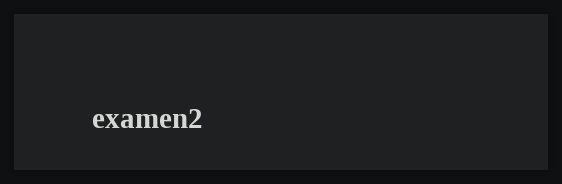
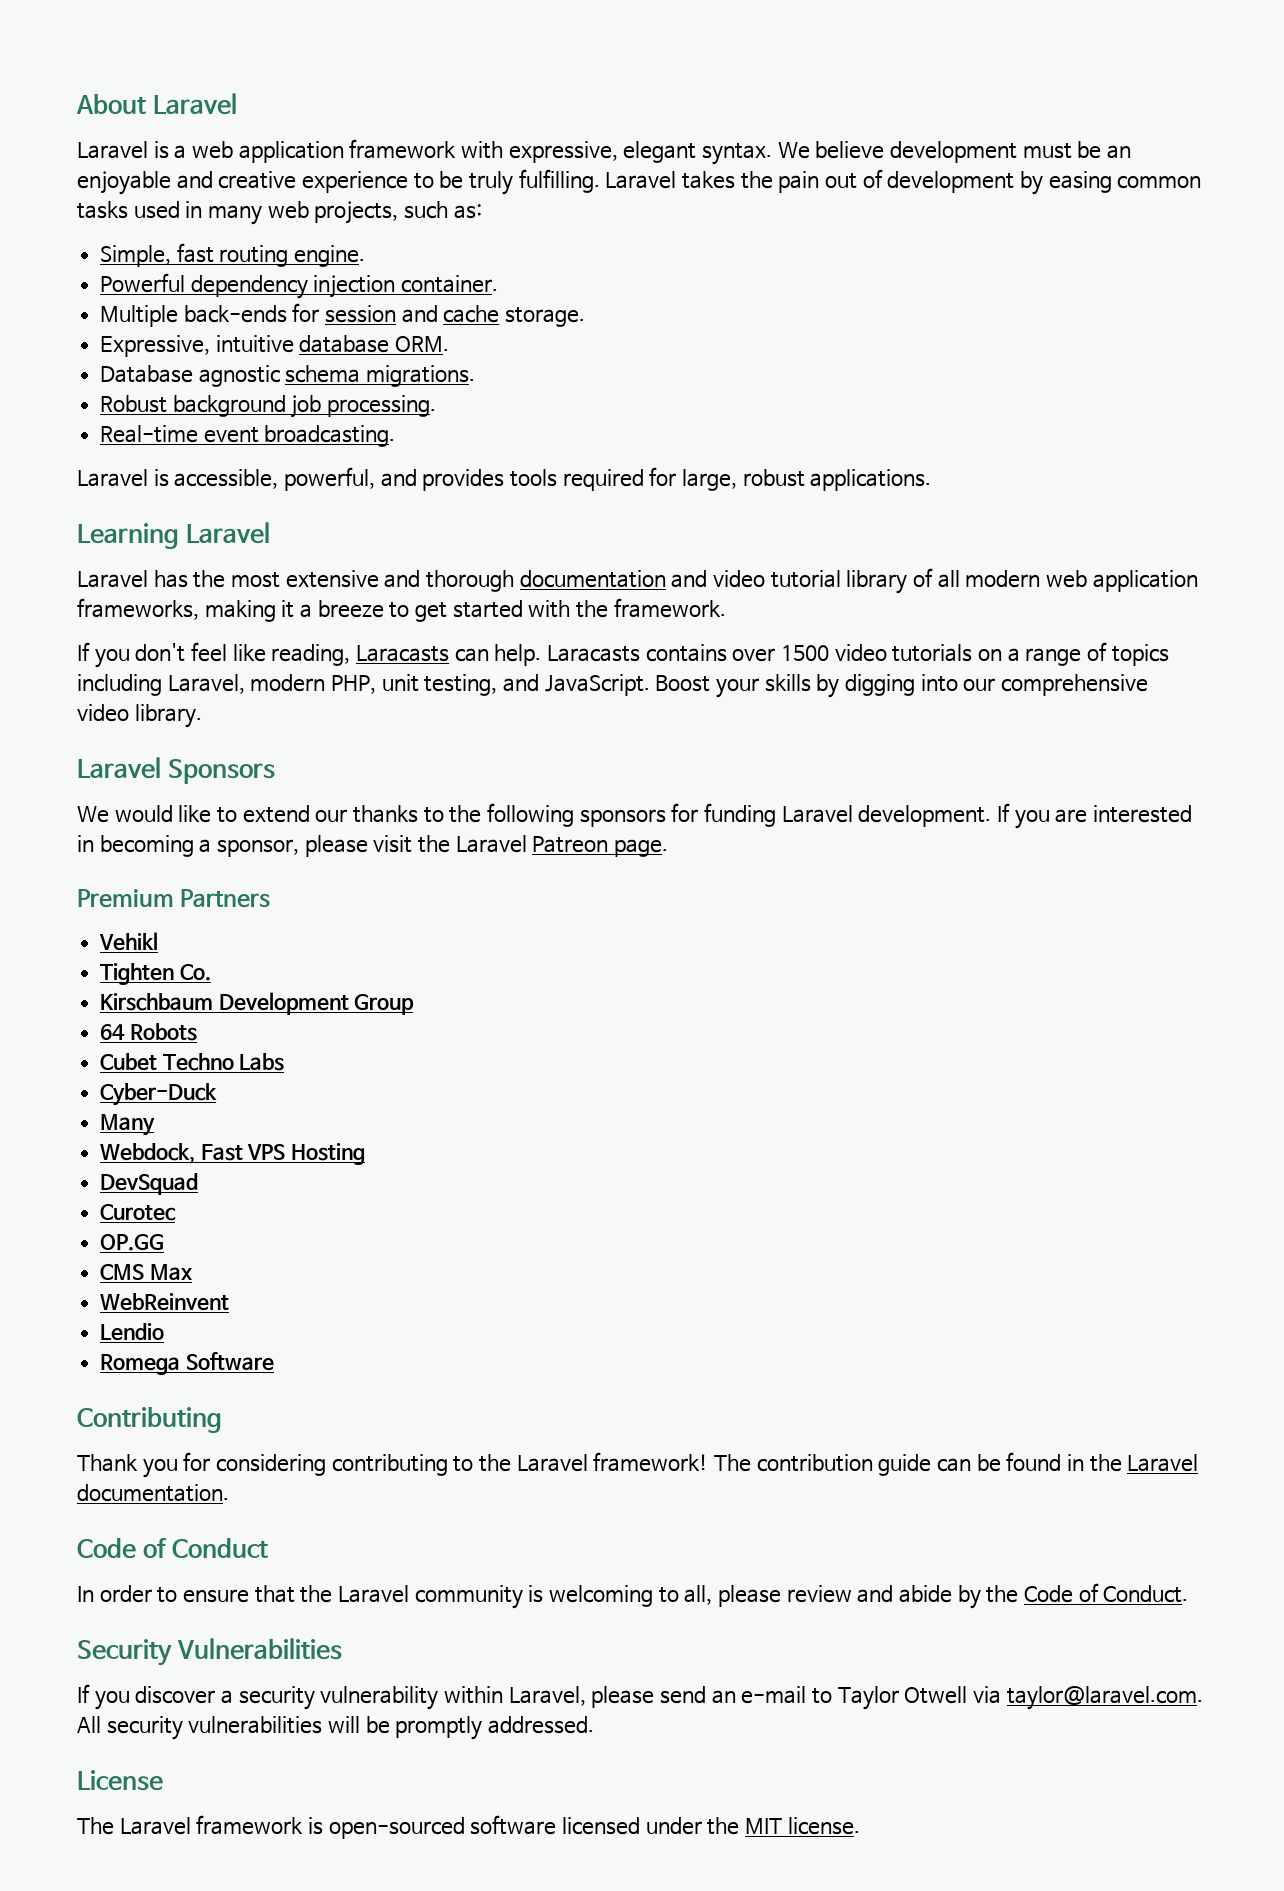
- examen2
+ About Laravel
+ Laravel is a web application framework with expressive, elegant syntax. We believe development must be an enjoyable and creative experience to be truly fulfilling. Laravel takes the pain out of development by easing common tasks used in many web projects, such as:
+ Simple, fast routing engine.
+ Powerful dependency injection container.
+ Multiple back-ends for session and cache storage.
+ Expressive, intuitive database ORM.
+ Database agnostic schema migrations.
+ Robust background job processing.
+ Real-time event broadcasting.
+ Laravel is accessible, powerful, and provides tools required for large, robust applications.
+ Learning Laravel
+ Laravel has the most extensive and thorough documentation and video tutorial library of all modern web application frameworks, making it a breeze to get started with the framework.
+ If you don't feel like reading, Laracasts can help. Laracasts contains over 1500 video tutorials on a range of topics including Laravel, modern PHP, unit testing, and JavaScript. Boost your skills by digging into our comprehensive video library.
+ Laravel Sponsors
+ We would like to extend our thanks to the following sponsors for funding Laravel development. If you are interested in becoming a sponsor, please visit the Laravel Patreon page.
+ Premium Partners
+ Vehikl
+ Tighten Co.
+ Kirschbaum Development Group
+ 64 Robots
+ Cubet Techno Labs
+ Cyber-Duck
+ Many
+ Webdock, Fast VPS Hosting
+ DevSquad
+ Curotec
+ OP.GG
+ CMS Max
+ WebReinvent
+ Lendio
+ Romega Software
+ Contributing
+ Thank you for considering contributing to the Laravel framework! The contribution guide can be found in the Laravel documentation.
+ Code of Conduct
+ In order to ensure that the Laravel community is welcoming to all, please review and abide by the Code of Conduct.
+ Security Vulnerabilities
+ If you discover a security vulnerability within Laravel, please send an e-mail to Taylor Otwell via taylor@laravel.com. All security vulnerabilities will be promptly addressed.
+ License
+ The Laravel framework is open-sourced software licensed under the MIT license.

